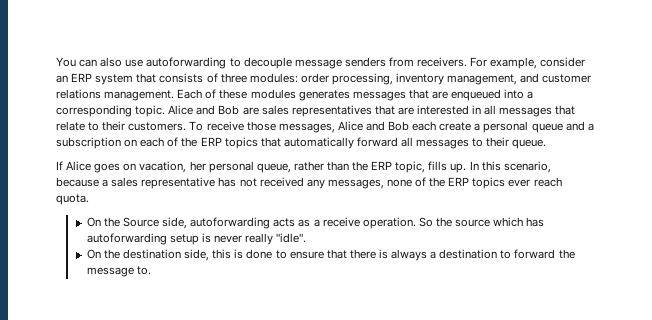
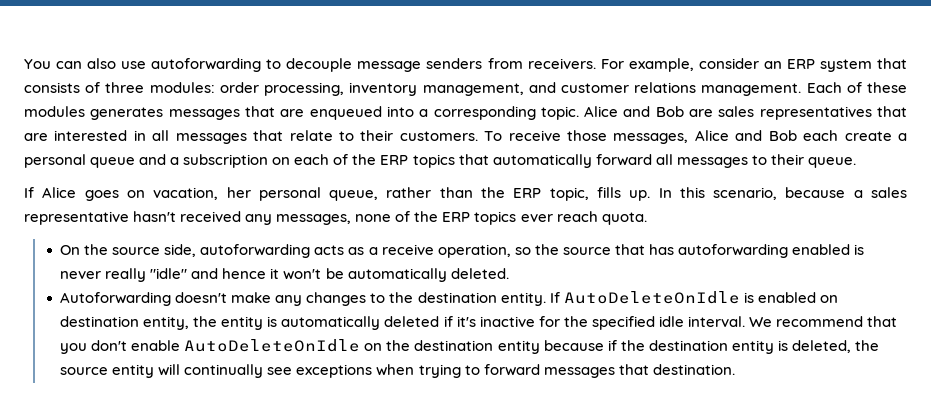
- In this scenario, because a sales representative has not received any messages, none of the ERP topics ever reach quota.
+ In this scenario, because a sales representative hasn't received any messages, none of the ERP topics ever reach quota.
- On the Source side, autoforwarding acts as a receive operation. So the source which has autoforwarding setup is never really "idle".
- On the destination side, this is done to ensure that there is always a destination to forward the message to.
+ On the source side, autoforwarding acts as a receive operation, so the source that has autoforwarding enabled is never really "idle" and hence it won't be automatically deleted.
+ Autoforwarding doesn't make any changes to the destination entity. If AutoDeleteOnIdle is enabled on destination entity, the entity is automatically deleted if it's inactive for the specified idle interval. We recommend that you don't enable AutoDeleteOnIdle on the destination entity because if the destination entity is deleted, the source entity will continually see exceptions when trying to forward messages that destination.

